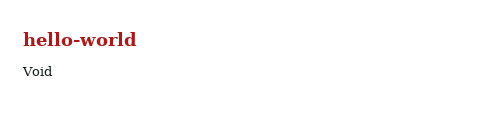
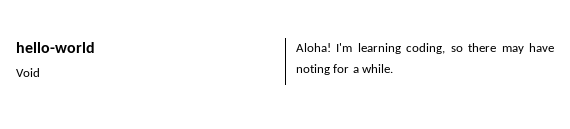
+ Aloha! I'm learning coding, so there may have noting for a while.

